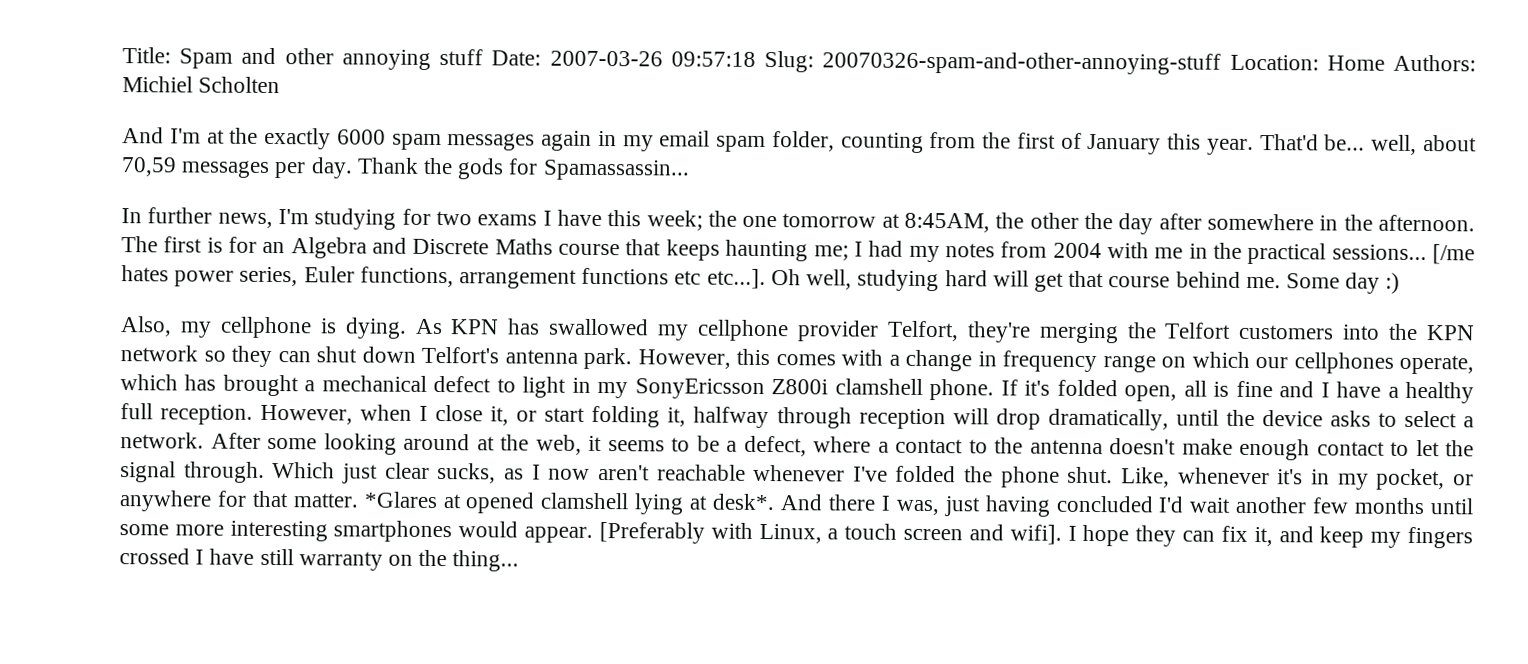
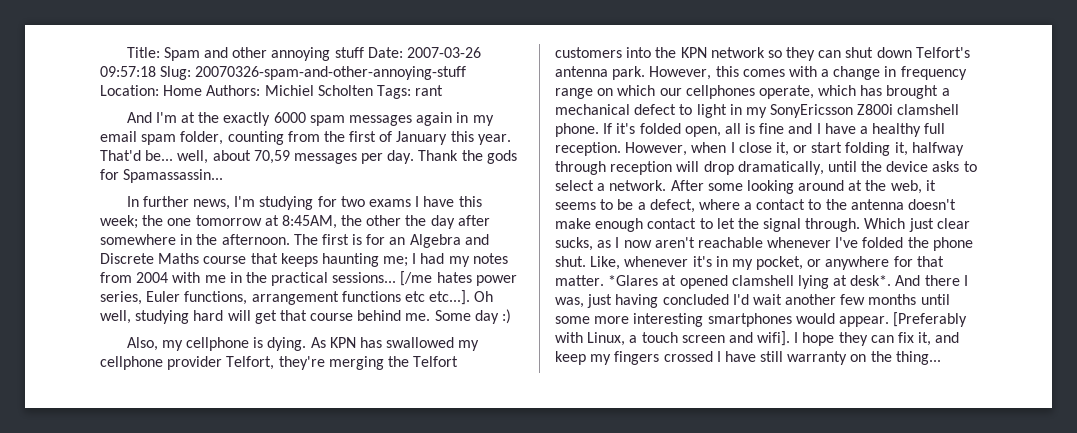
- Title: Spam and other annoying stuff Date: 2007-03-26 09:57:18 Slug: 20070326-spam-and-other-annoying-stuff Location: Home Authors: Michiel Scholten
+ Title: Spam and other annoying stuff Date: 2007-03-26 09:57:18 Slug: 20070326-spam-and-other-annoying-stuff Location: Home Authors: Michiel Scholten Tags: rant

